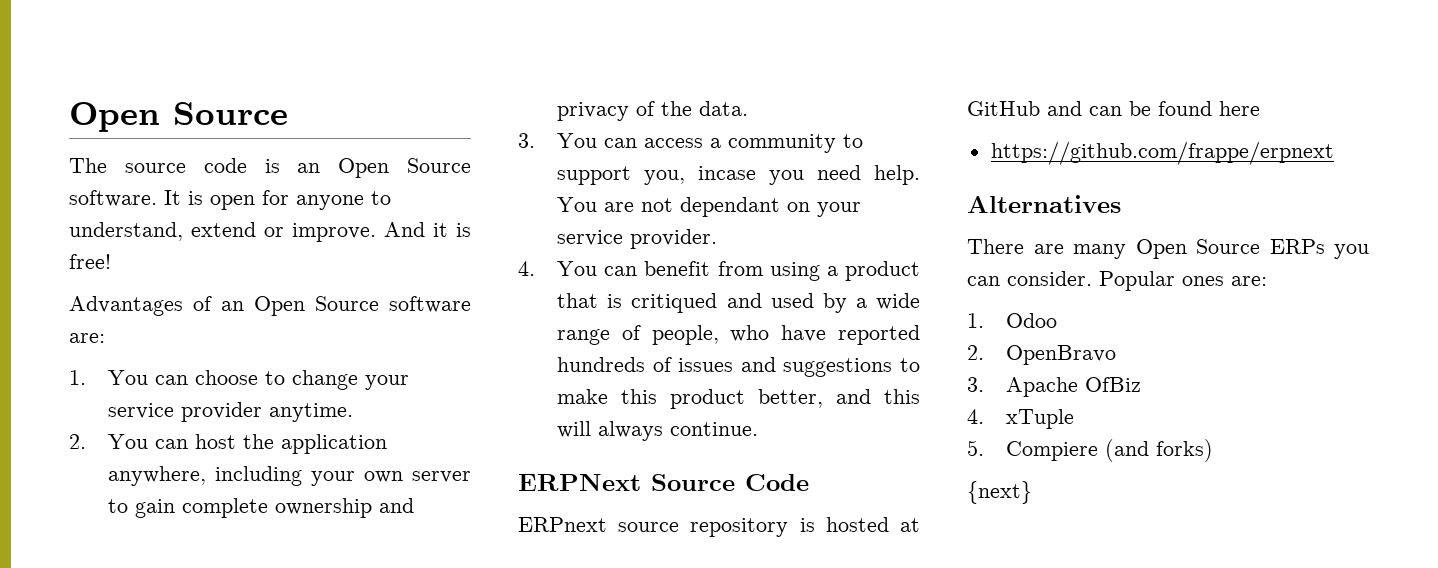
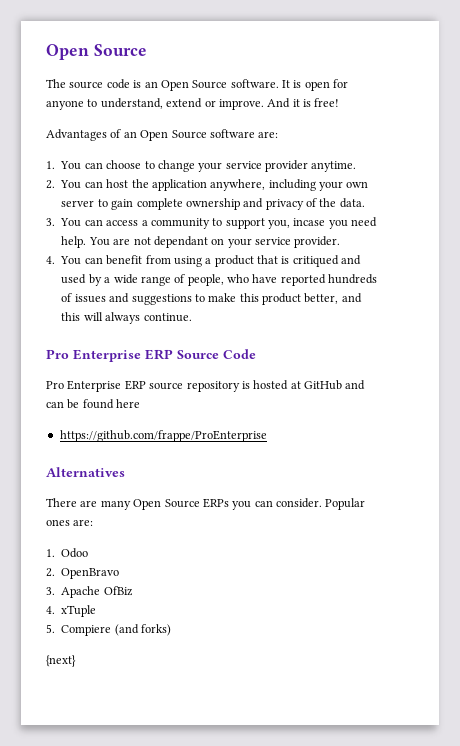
- ERPNext Source Code
+ Pro Enterprise ERP Source Code
- ERPnext source repository is hosted at GitHub and can be found here
+ Pro Enterprise ERP source repository is hosted at GitHub and can be found here
- https://github.com/frappe/erpnext
+ https://github.com/frappe/ProEnterprise

